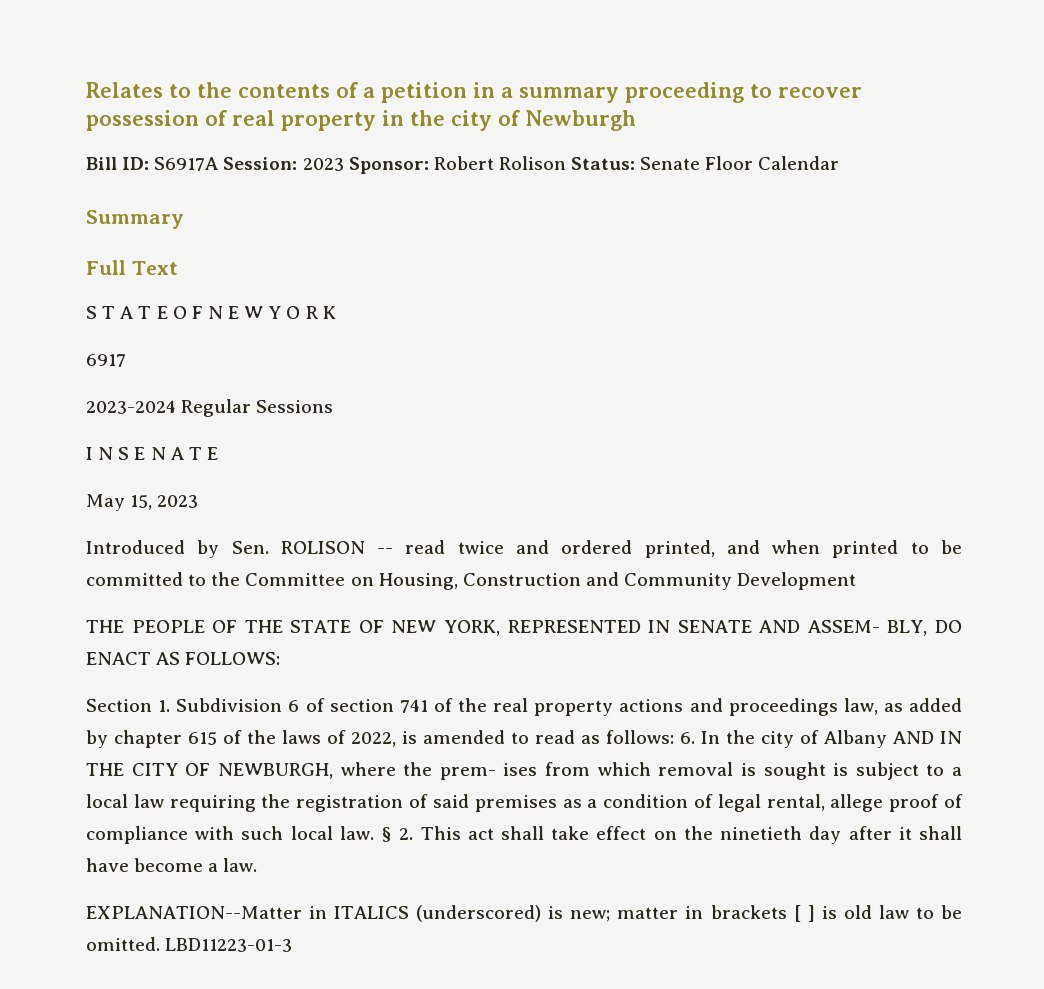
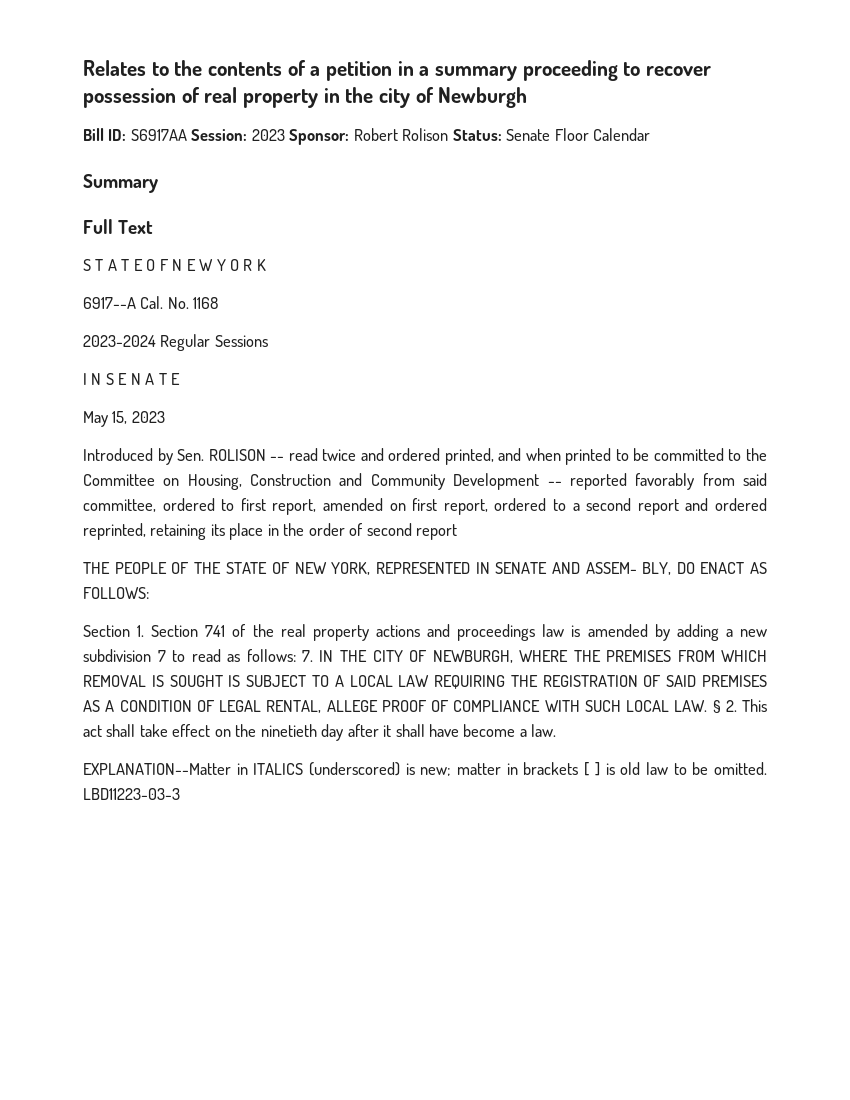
- Bill ID: S6917A Session: 2023 Sponsor: Robert Rolison Status: Senate Floor Calendar
+ Bill ID: S6917AA Session: 2023 Sponsor: Robert Rolison Status: Senate Floor Calendar
- 6917
+ 6917--A Cal. No. 1168
- Introduced by Sen. ROLISON -- read twice and ordered printed, and when printed to be committed to the Committee on Housing, Construction and Community Development
+ Introduced by Sen. ROLISON -- read twice and ordered printed, and when printed to be committed to the Committee on Housing, Construction and Community Development -- reported favorably from said committee, ordered to first report, amended on first report, ordered to a second report and ordered reprinted, retaining its place in the order of second report
- Section 1. Subdivision 6 of section 741 of the real property actions and proceedings law, as added by chapter 615 of the laws of 2022, is amended to read as follows: 6. In the city of Albany AND IN THE CITY OF NEWBURGH, where the prem- ises from which removal is sought is subject to a local law requiring the registration of said premises as a condition of legal rental, allege proof of compliance with such local law. § 2. This act shall take effect on the ninetieth day after it shall have become a law.
+ Section 1. Section 741 of the real property actions and proceedings law is amended by adding a new subdivision 7 to read as follows: 7. IN THE CITY OF NEWBURGH, WHERE THE PREMISES FROM WHICH REMOVAL IS SOUGHT IS SUBJECT TO A LOCAL LAW REQUIRING THE REGISTRATION OF SAID PREMISES AS A CONDITION OF LEGAL RENTAL, ALLEGE PROOF OF COMPLIANCE WITH SUCH LOCAL LAW. § 2. This act shall take effect on the ninetieth day after it shall have become a law.
- LBD11223-01-3
+ LBD11223-03-3

